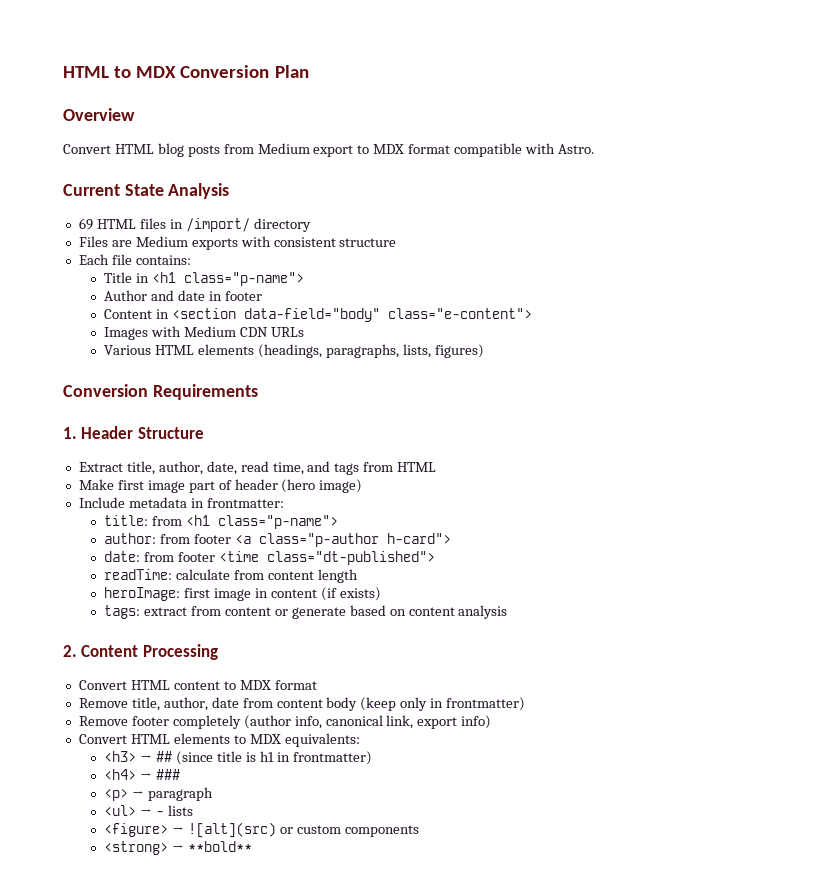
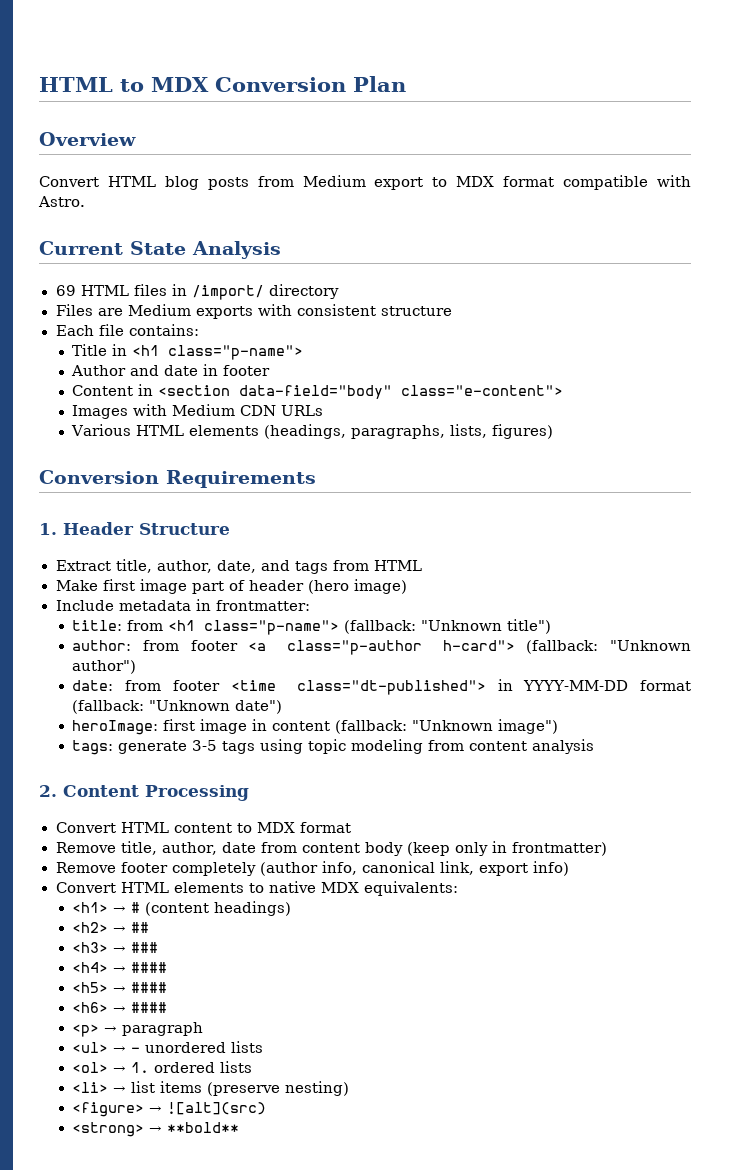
- Extract title, author, date, read time, and tags from HTML
+ Extract title, author, date, and tags from HTML
- title: from <h1 class="p-name">
+ title: from <h1 class="p-name"> (fallback: "Unknown title")
- author: from footer <a class="p-author h-card">
+ author: from footer <a class="p-author h-card"> (fallback: "Unknown author")
- date: from footer <time class="dt-published">
- readTime: calculate from content length
+ date: from footer <time class="dt-published"> in YYYY-MM-DD format (fallback: "Unknown date")
- heroImage: first image in content (if exists)
- tags: extract from content or generate based on content analysis
+ heroImage: first image in content (fallback: "Unknown image")
+ tags: generate 3-5 tags using topic modeling from content analysis
- Convert HTML elements to MDX equivalents:
+ Convert HTML elements to native MDX equivalents:
- <h3> → ## (since title is h1 in frontmatter)
- <h4> → ###
+ <h1> → # (content headings)
+ <h2> → ##
+ <h3> → ###
+ <h4> → ####
+ <h5> → ####
+ <h6> → ####
- <ul> → - lists
+ <ul> → - unordered lists
+ <ol> → 1. ordered lists
+ <li> → list items (preserve nesting)
- <figure> → ![alt](src) or custom components
+ <figure> → ![alt](src)

